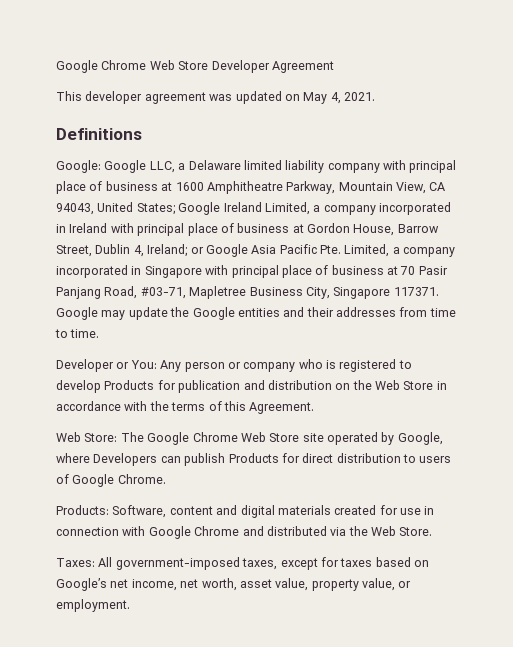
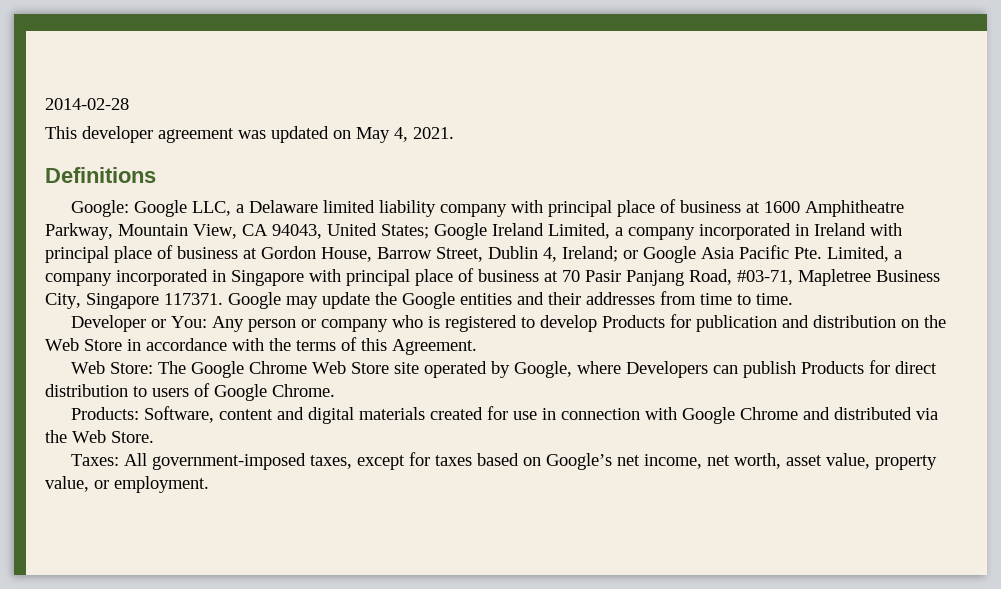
- Google Chrome Web Store Developer Agreement
+ 2014-02-28

